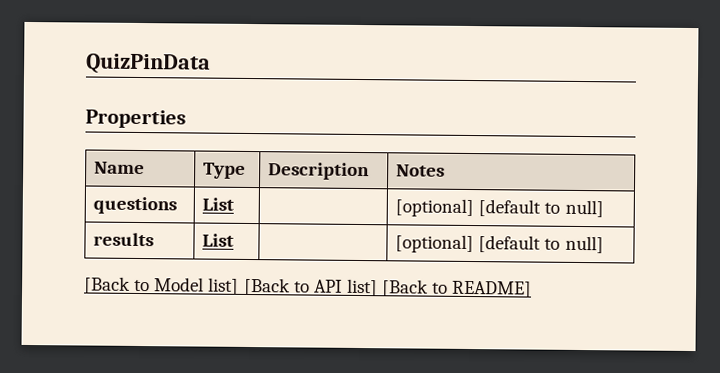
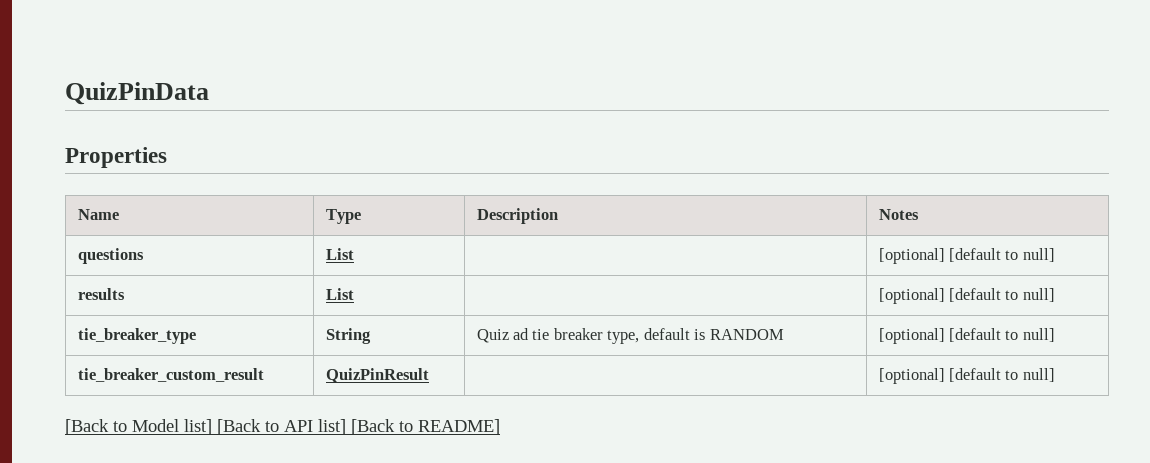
+ tie_breaker_type | String | Quiz ad tie breaker type, default is RANDOM | [optional] [default to null]
+ tie_breaker_custom_result | QuizPinResult | | [optional] [default to null]

